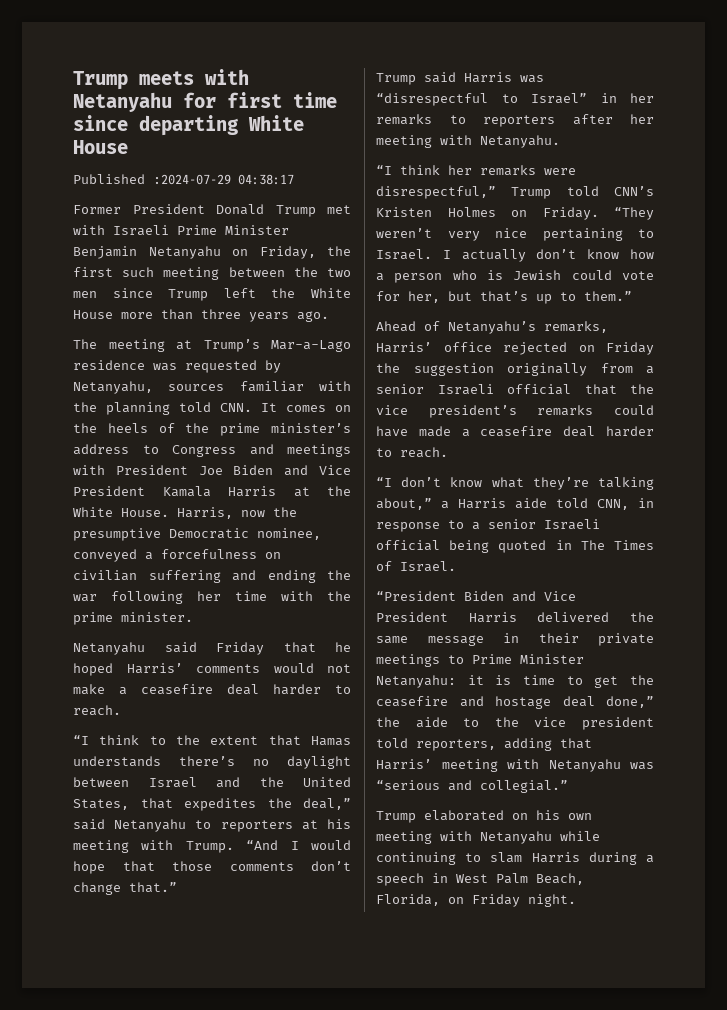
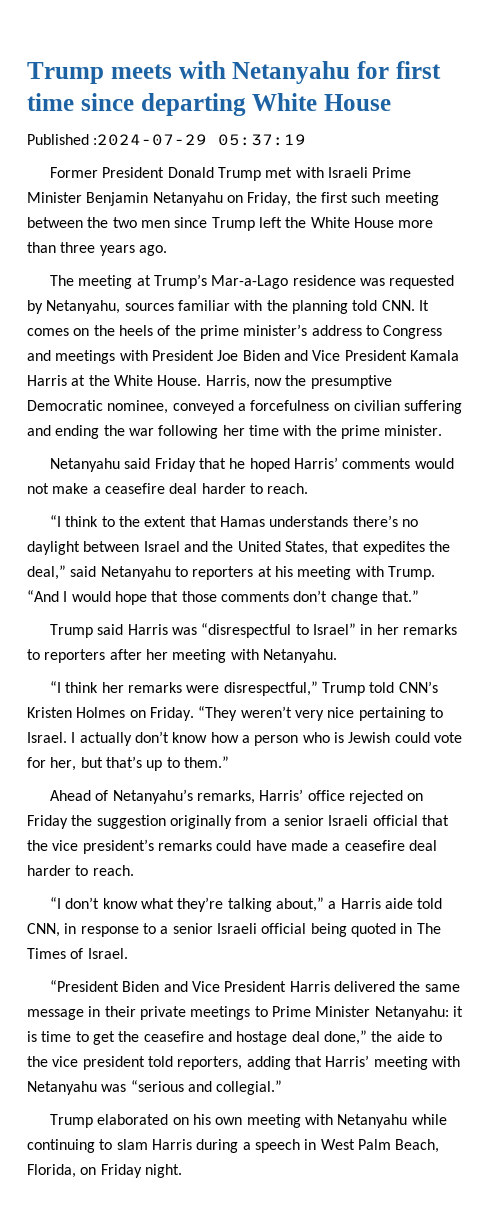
- Published :2024-07-29 04:38:17
+ Published :2024-07-29 05:37:19

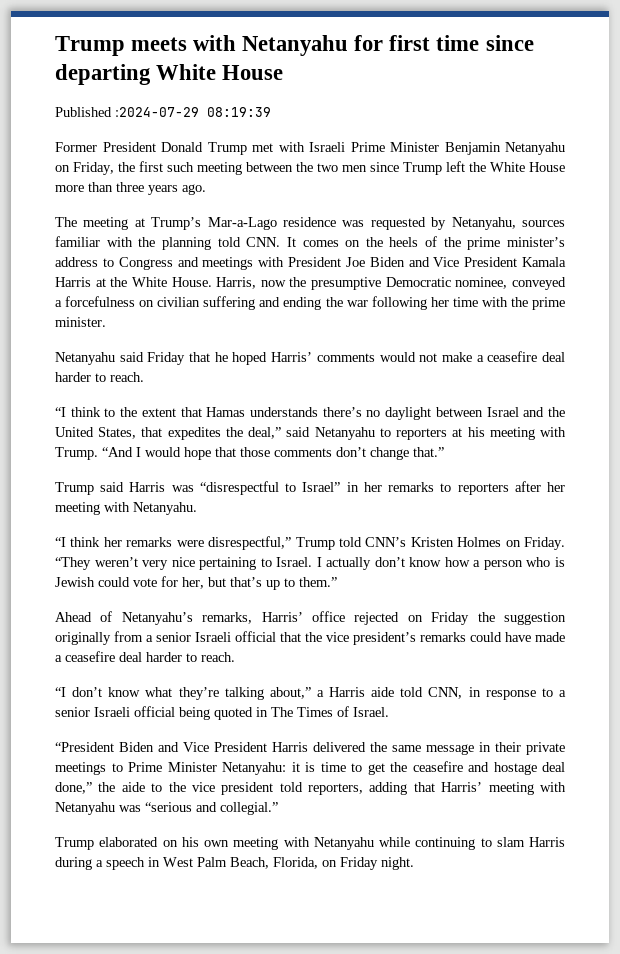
- Published :2024-07-29 05:37:19
+ Published :2024-07-29 08:19:39

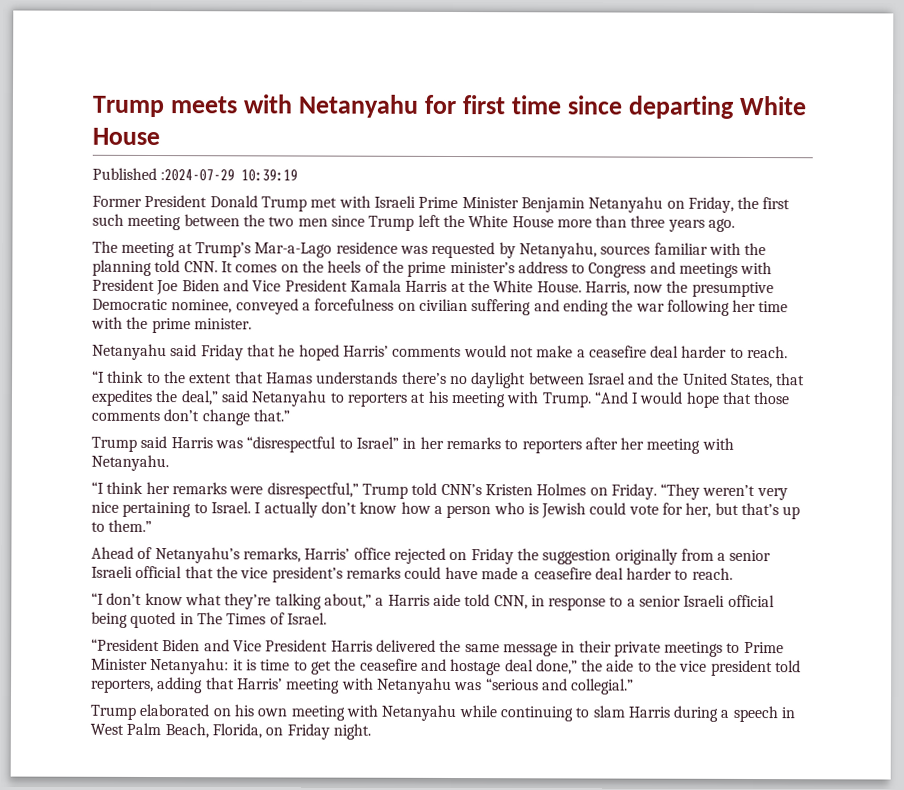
- Published :2024-07-29 08:19:39
+ Published :2024-07-29 10:39:19

